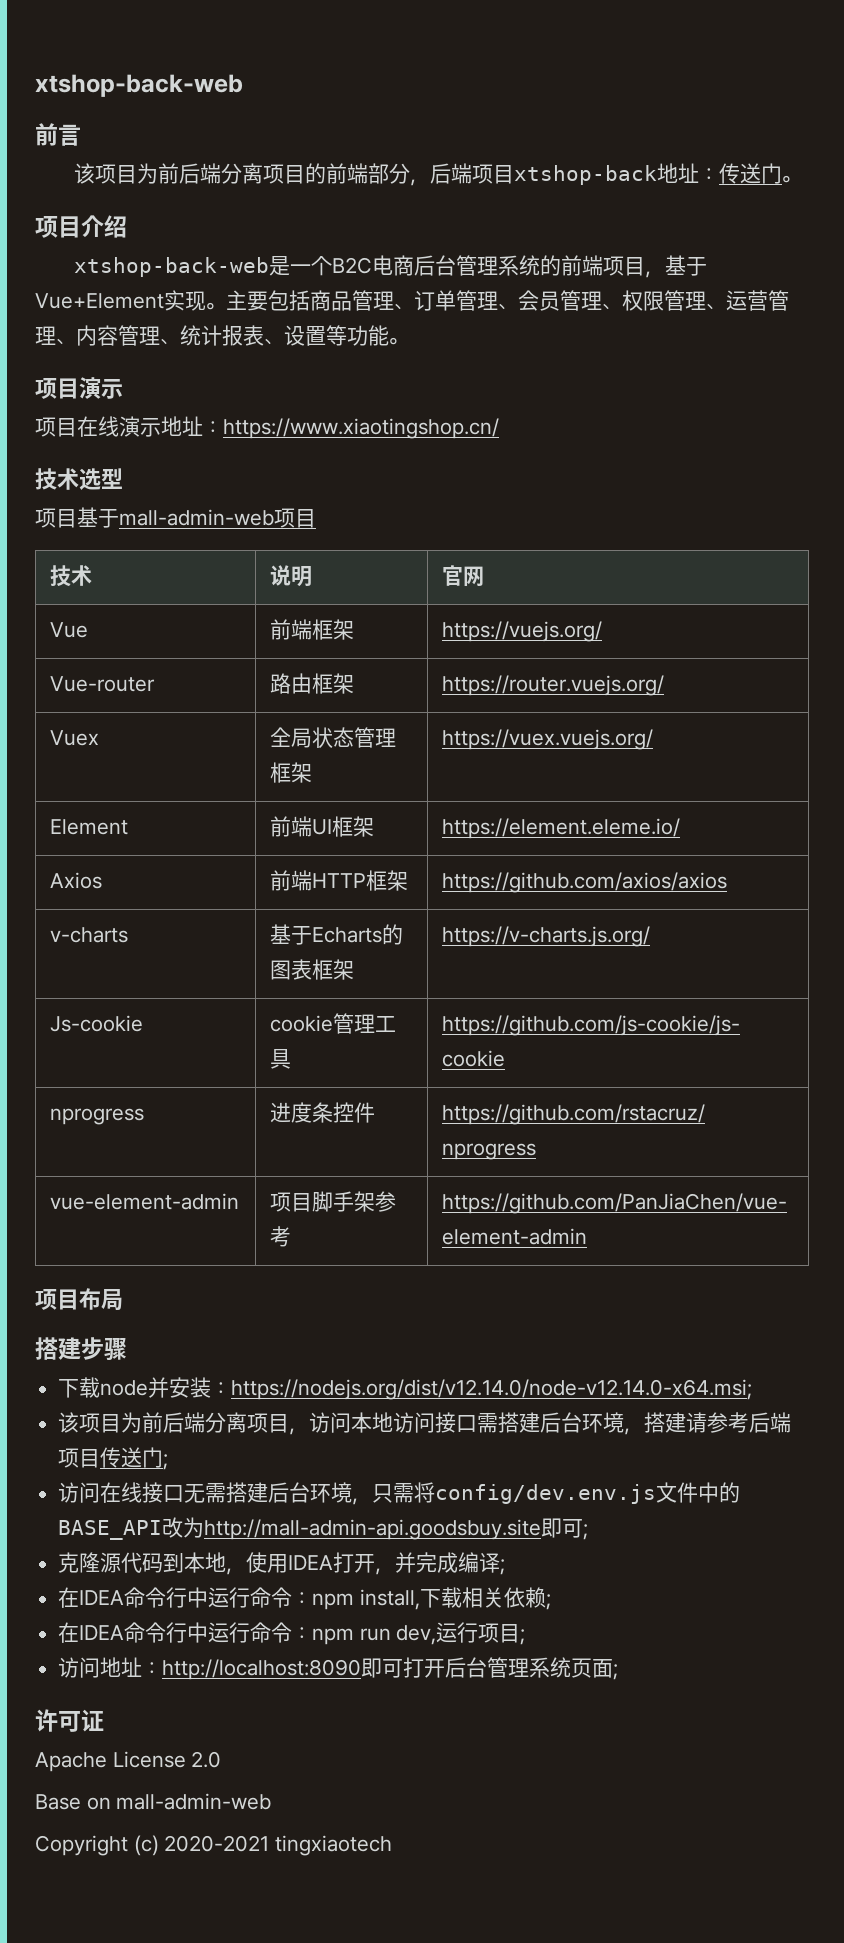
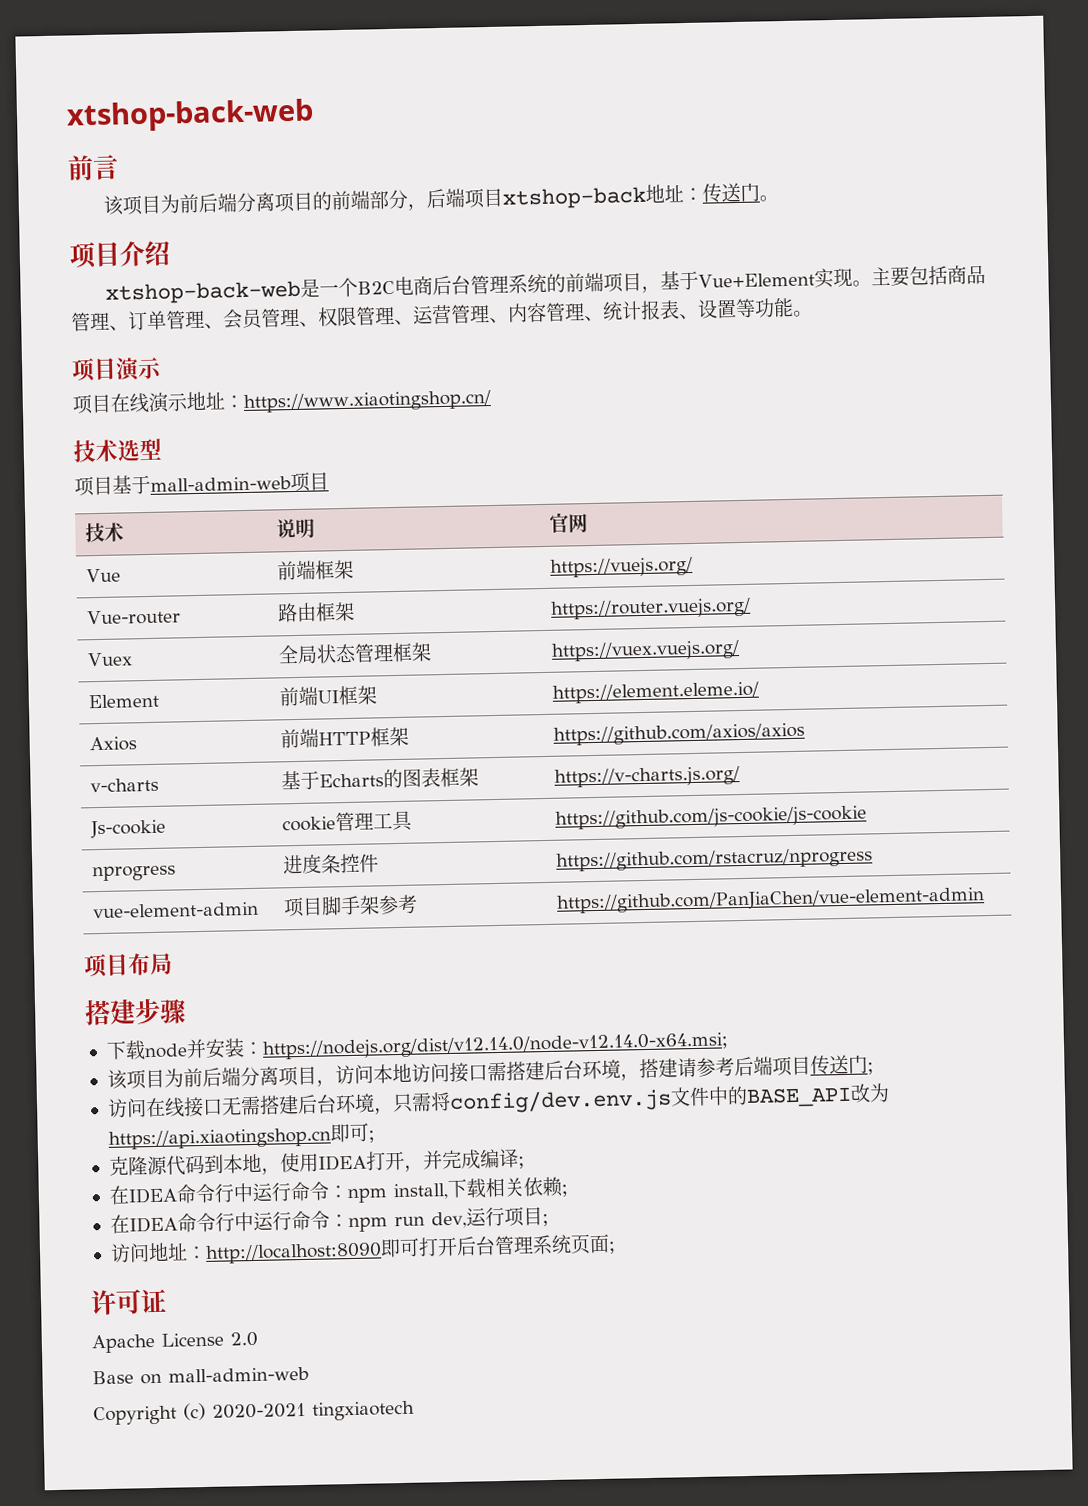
- 访问在线接口无需搭建后台环境，只需将config/dev.env.js文件中的BASE_API改为http://mall-admin-api.goodsbuy.site即可;
+ 访问在线接口无需搭建后台环境，只需将config/dev.env.js文件中的BASE_API改为https://api.xiaotingshop.cn即可;

